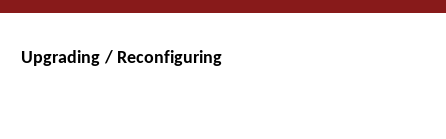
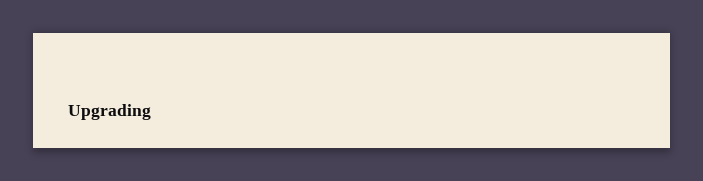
- Upgrading / Reconfiguring
+ Upgrading

